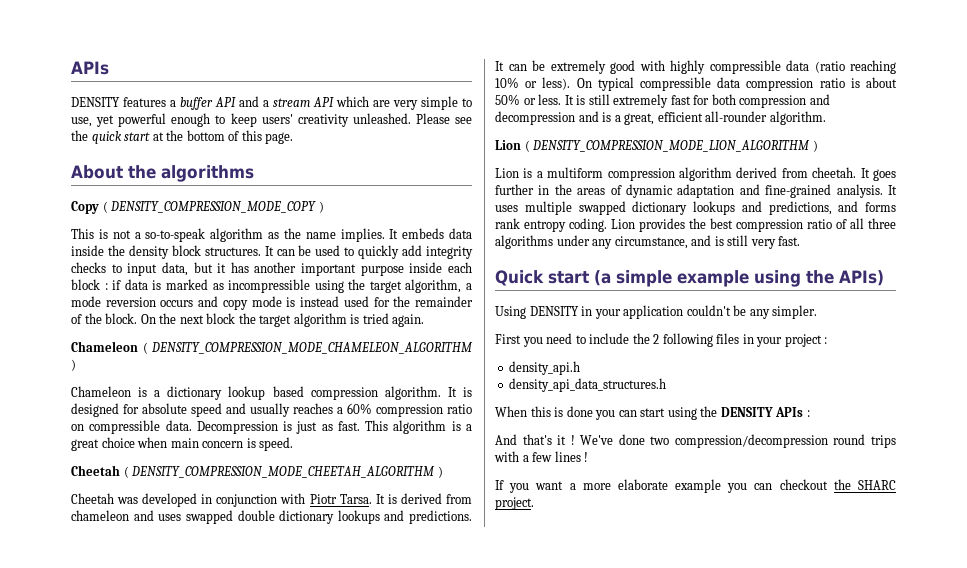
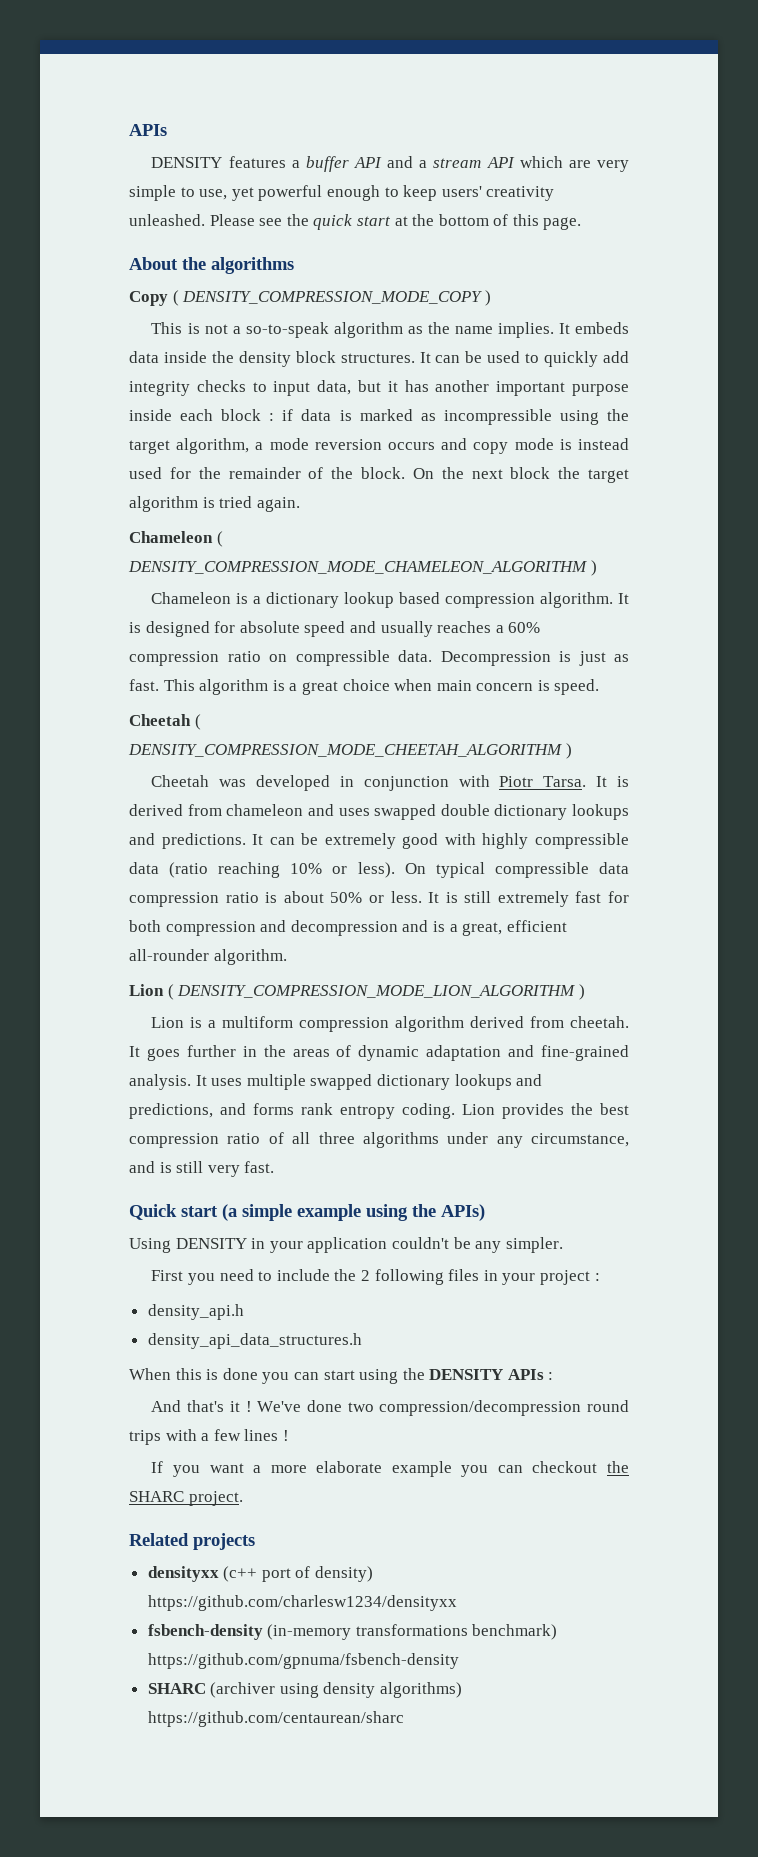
+ Related projects
+ densityxx (c++ port of density) https://github.com/charlesw1234/densityxx
+ fsbench-density (in-memory transformations benchmark) https://github.com/gpnuma/fsbench-density
+ SHARC (archiver using density algorithms) https://github.com/centaurean/sharc

